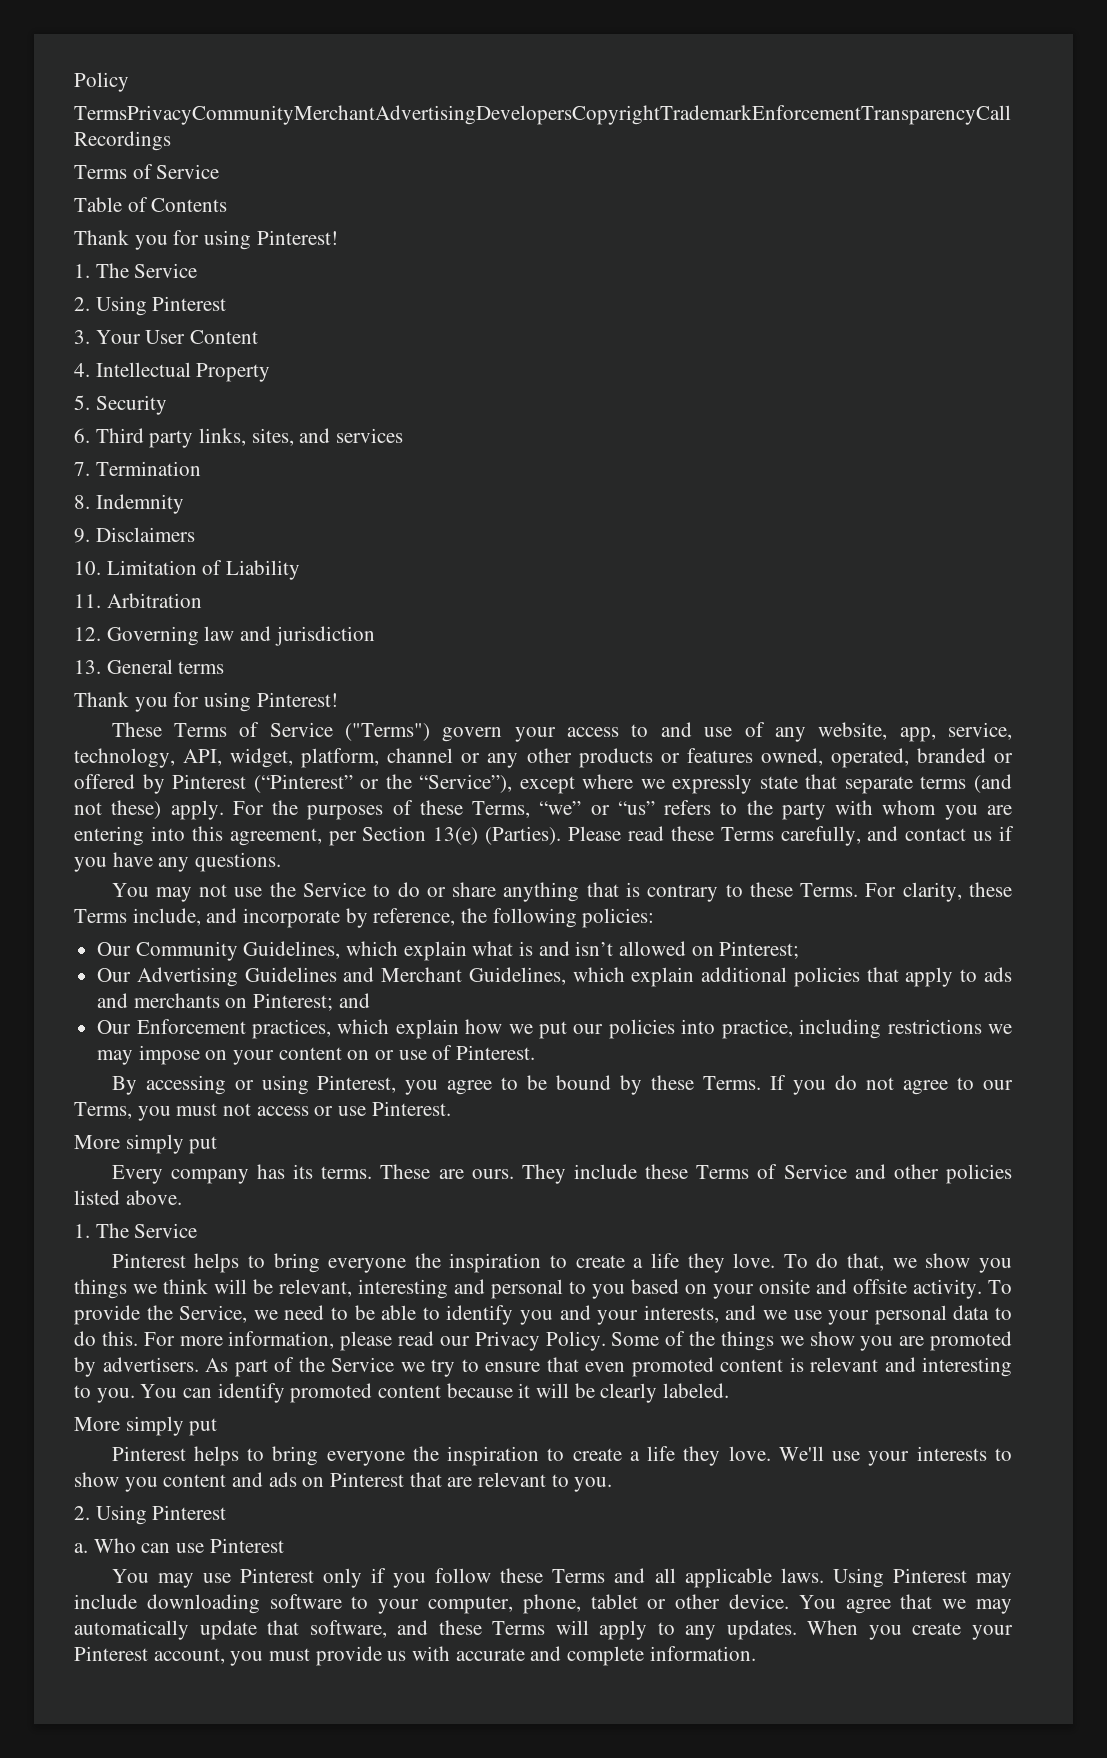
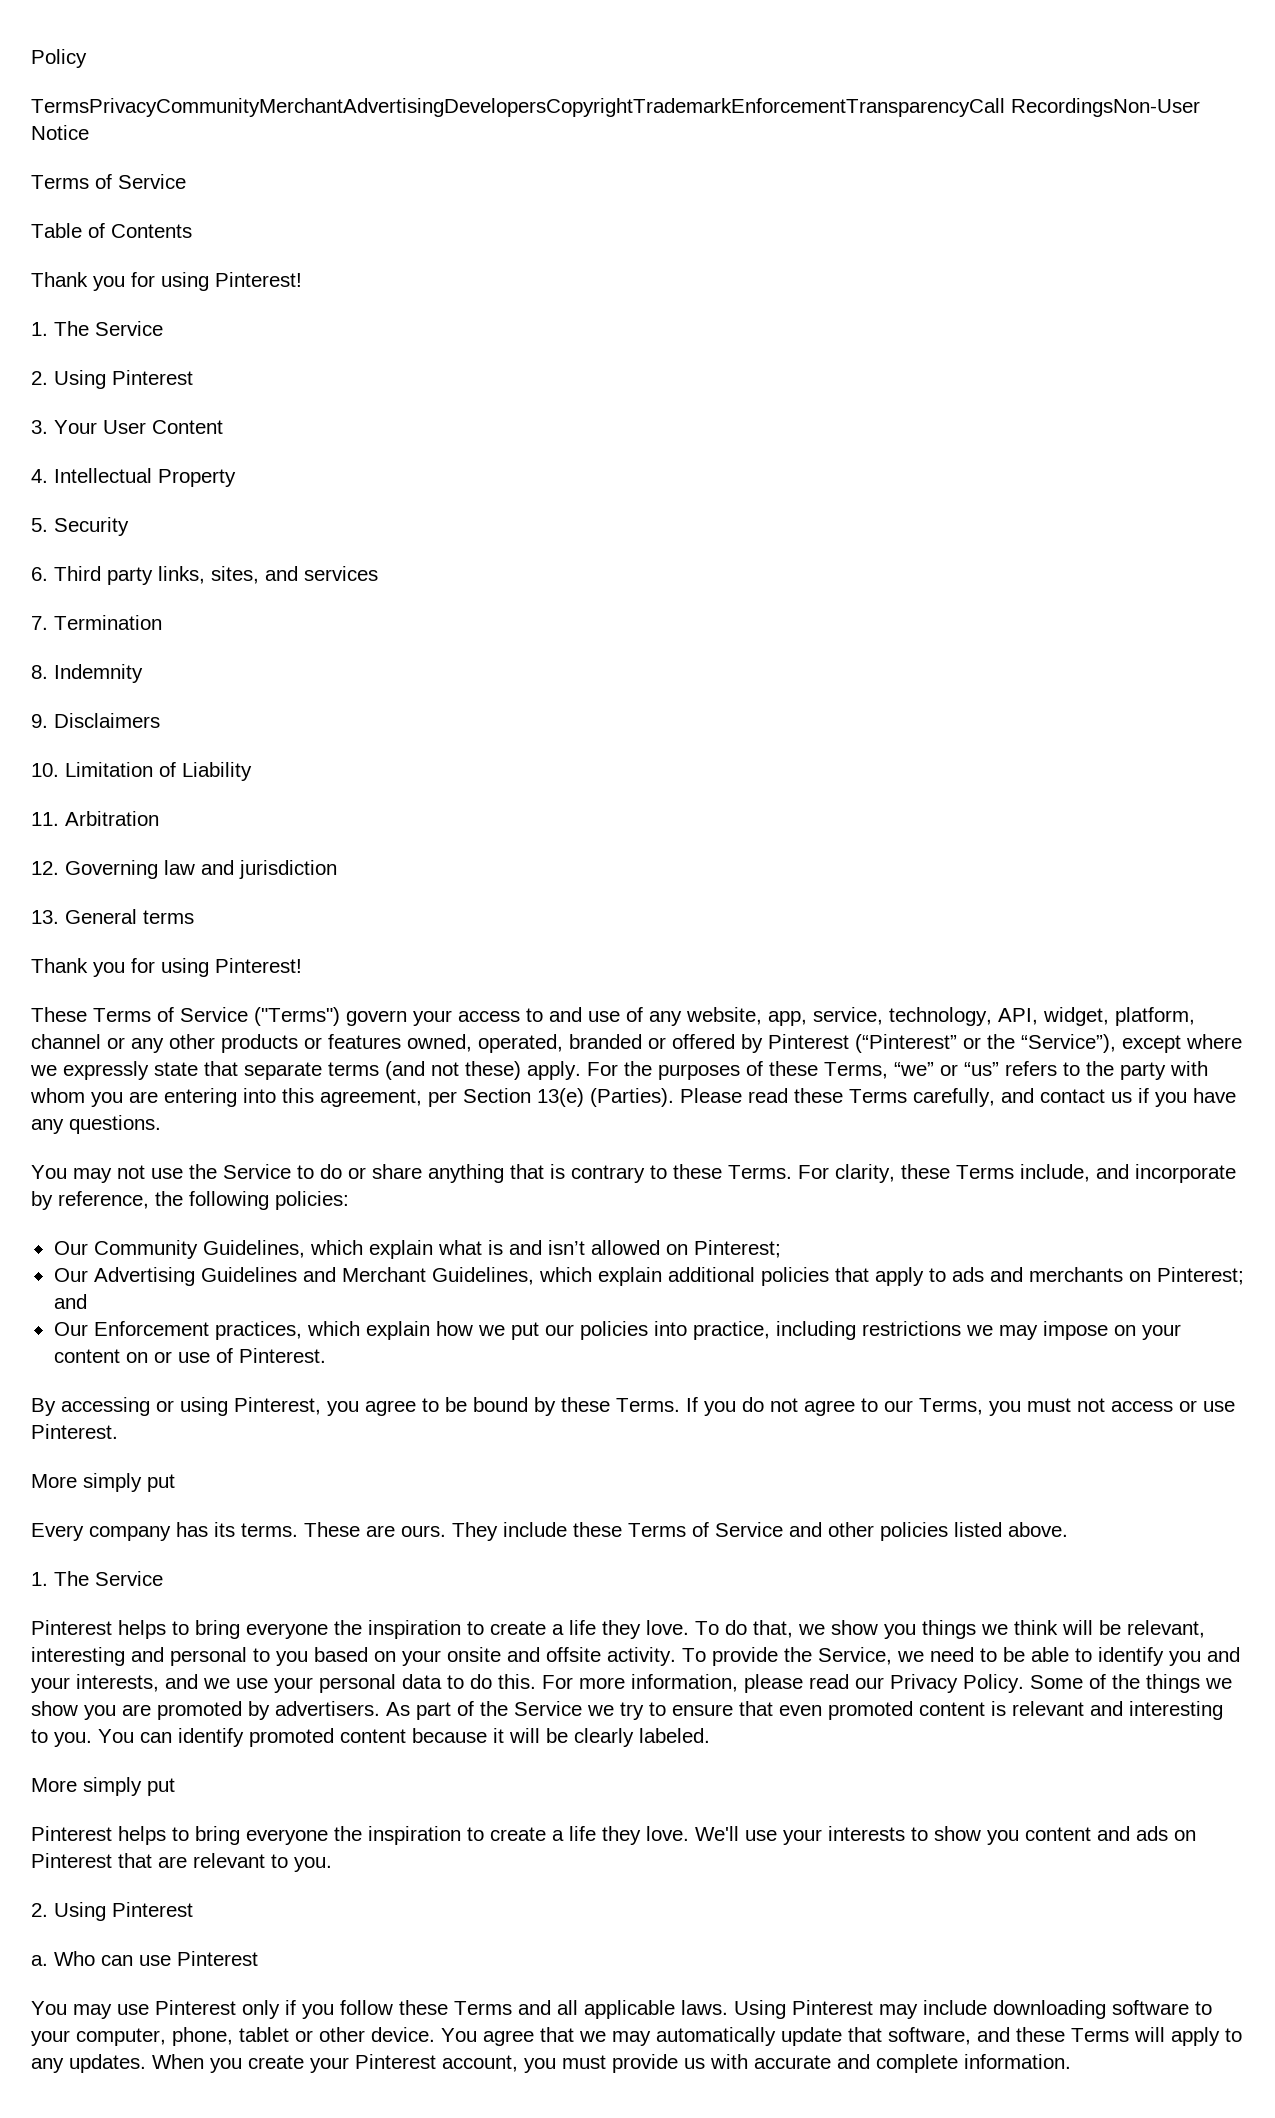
- TermsPrivacyCommunityMerchantAdvertisingDevelopersCopyrightTrademarkEnforcementTransparencyCall Recordings
+ TermsPrivacyCommunityMerchantAdvertisingDevelopersCopyrightTrademarkEnforcementTransparencyCall RecordingsNon-User Notice

